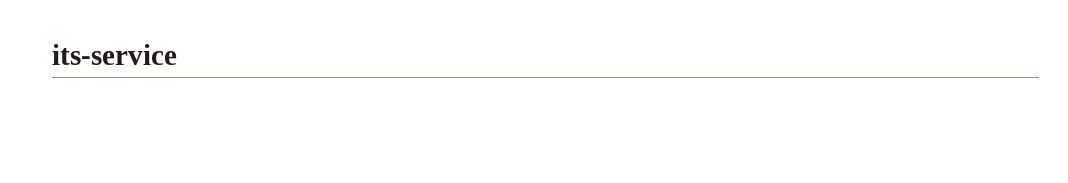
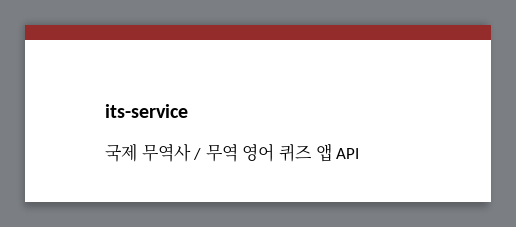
+ 국제 무역사 / 무역 영어 퀴즈 앱 API

